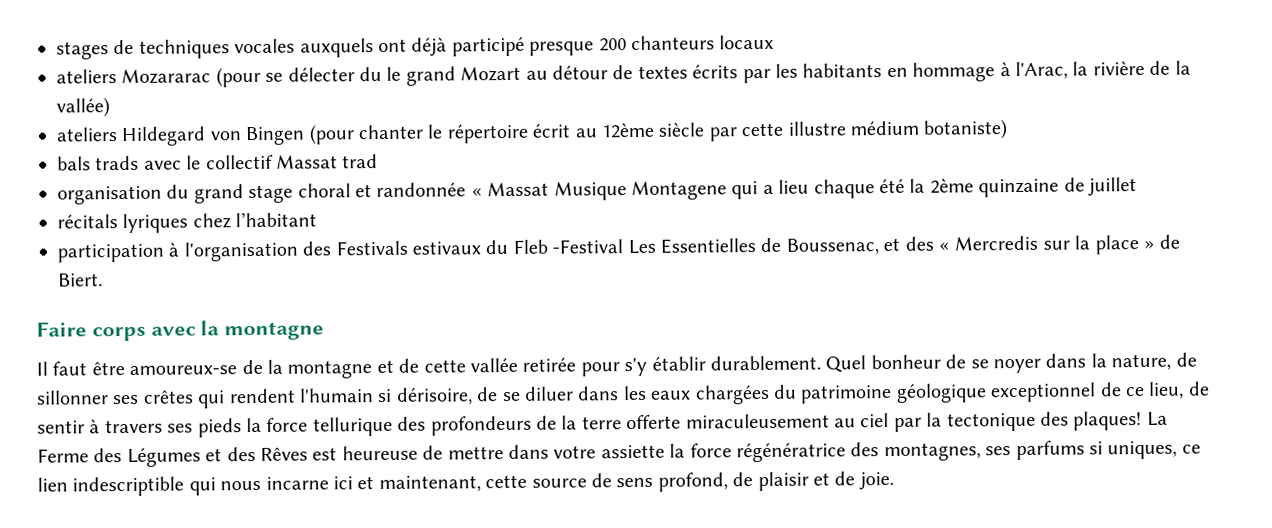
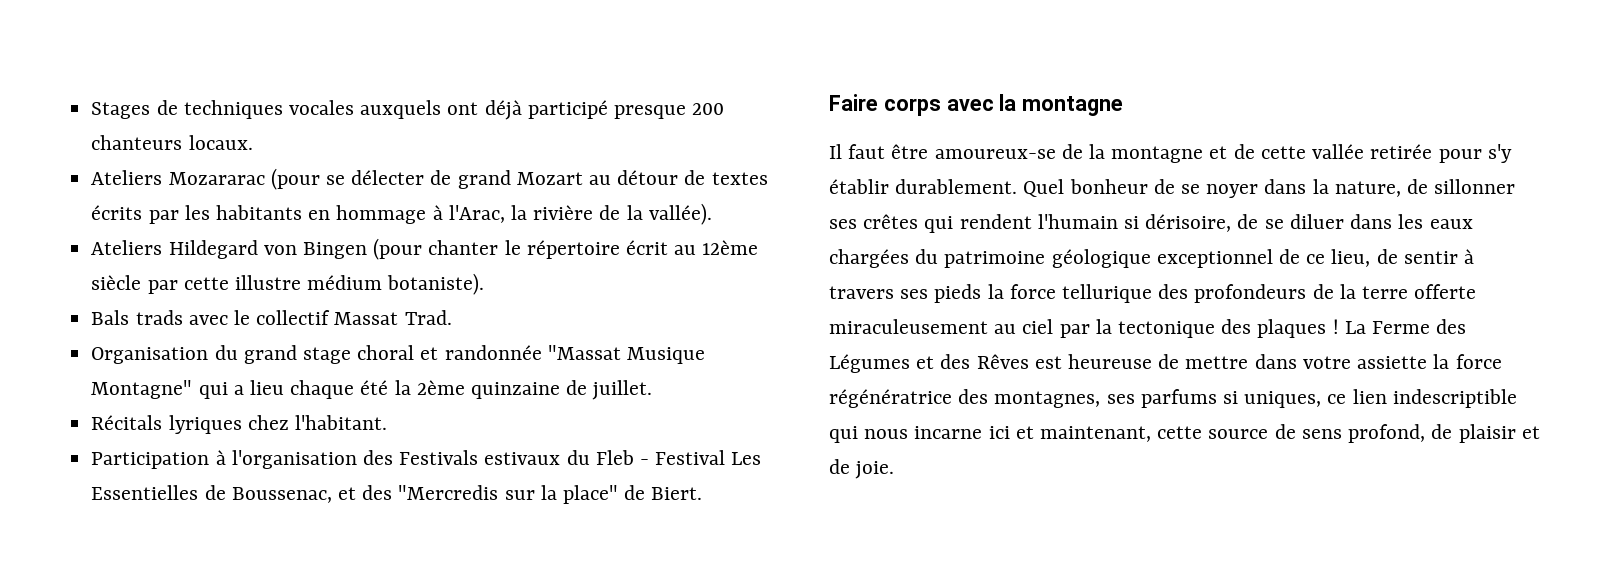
- stages de techniques vocales auxquels ont déjà participé presque 200 chanteurs locaux
- ateliers Mozararac (pour se délecter du le grand Mozart au détour de textes écrits par les habitants en hommage à l'Arac, la rivière de la vallée)
- ateliers Hildegard von Bingen (pour chanter le répertoire écrit au 12ème siècle par cette illustre médium botaniste)
- bals trads avec le collectif Massat trad
- organisation du grand stage choral et randonnée « Massat Musique Montagene qui a lieu chaque été la 2ème quinzaine de juillet
- récitals lyriques chez l’habitant
- participation à l'organisation des Festivals estivaux du Fleb -Festival Les Essentielles de Boussenac, et des « Mercredis sur la place » de Biert.
+ Stages de techniques vocales auxquels ont déjà participé presque 200 chanteurs locaux.
+ Ateliers Mozararac (pour se délecter de grand Mozart au détour de textes écrits par les habitants en hommage à l'Arac, la rivière de la vallée).
+ Ateliers Hildegard von Bingen (pour chanter le répertoire écrit au 12ème siècle par cette illustre médium botaniste).
+ Bals trads avec le collectif Massat Trad.
+ Organisation du grand stage choral et randonnée "Massat Musique Montagne" qui a lieu chaque été la 2ème quinzaine de juillet.
+ Récitals lyriques chez l'habitant.
+ Participation à l'organisation des Festivals estivaux du Fleb - Festival Les Essentielles de Boussenac, et des "Mercredis sur la place" de Biert.
- Quel bonheur de se noyer dans la nature, de sillonner ses crêtes qui rendent l'humain si dérisoire, de se diluer dans les eaux chargées du patrimoine géologique exceptionnel de ce lieu, de sentir à travers ses pieds la force tellurique des profondeurs de la terre offerte miraculeusement au ciel par la tectonique des plaques!
+ Quel bonheur de se noyer dans la nature, de sillonner ses crêtes qui rendent l'humain si dérisoire, de se diluer dans les eaux chargées du patrimoine géologique exceptionnel de ce lieu, de sentir à travers ses pieds la force tellurique des profondeurs de la terre offerte miraculeusement au ciel par la tectonique des plaques !

